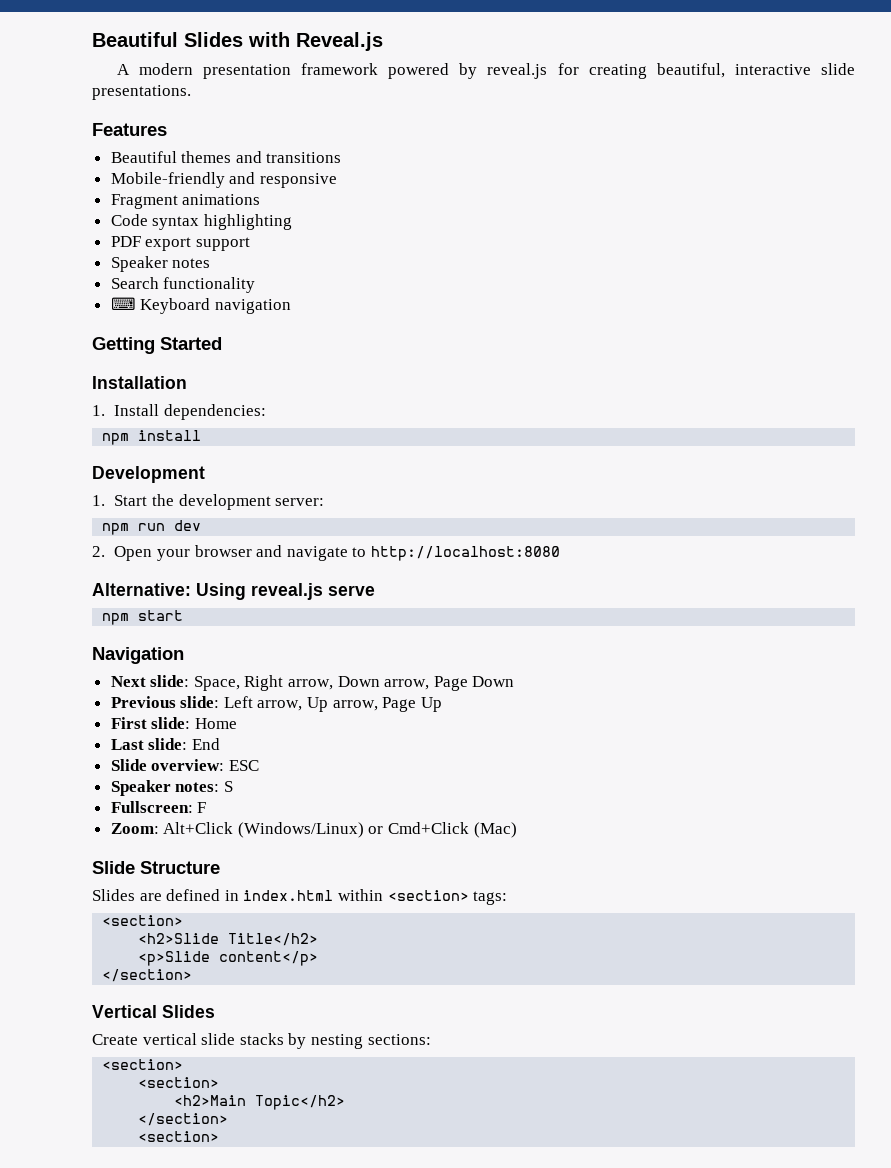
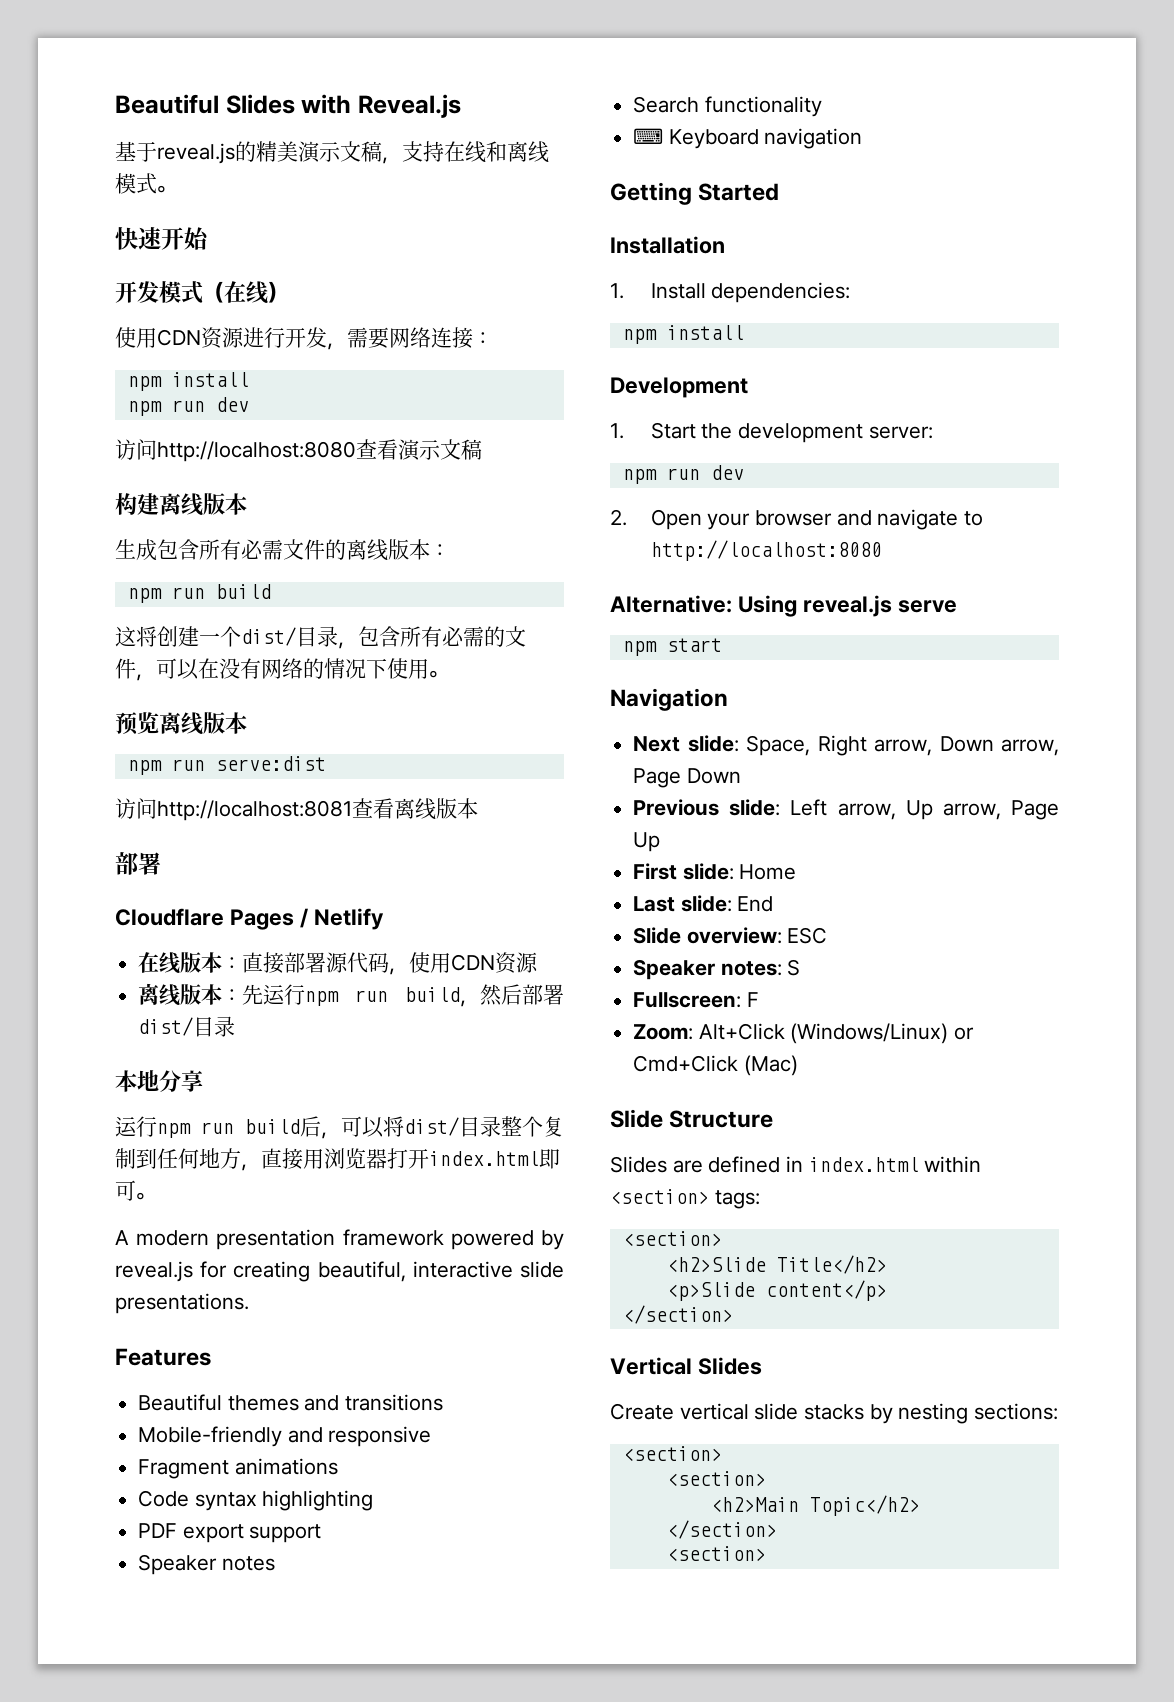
+ 基于reveal.js的精美演示文稿，支持在线和离线模式。
+ 快速开始
+ 开发模式（在线）
+ 使用CDN资源进行开发，需要网络连接：
+ npm install
+ npm run dev
+ 访问http://localhost:8080查看演示文稿
+ 构建离线版本
+ 生成包含所有必需文件的离线版本：
+ npm run build
+ 这将创建一个dist/目录，包含所有必需的文件，可以在没有网络的情况下使用。
+ 预览离线版本
+ npm run serve:dist
+ 访问http://localhost:8081查看离线版本
+ 部署
+ Cloudflare Pages / Netlify
+ 在线版本：直接部署源代码，使用CDN资源
+ 离线版本：先运行npm run build，然后部署dist/目录
+ 本地分享
+ 运行npm run build后，可以将dist/目录整个复制到任何地方，直接用浏览器打开index.html即可。

